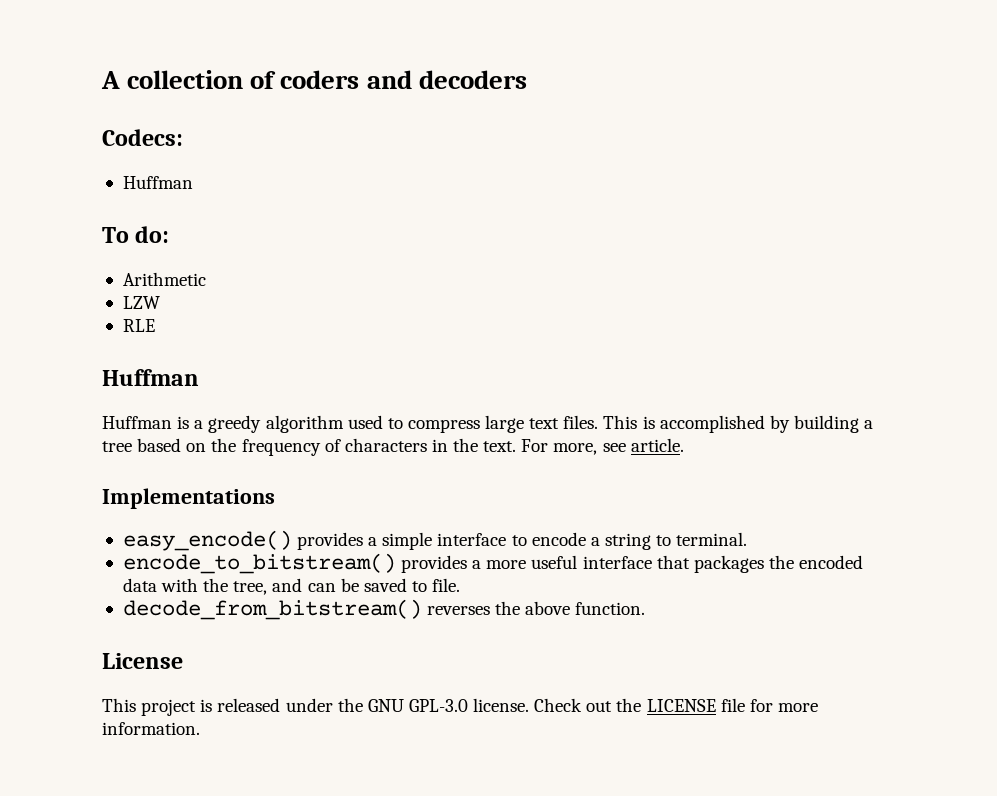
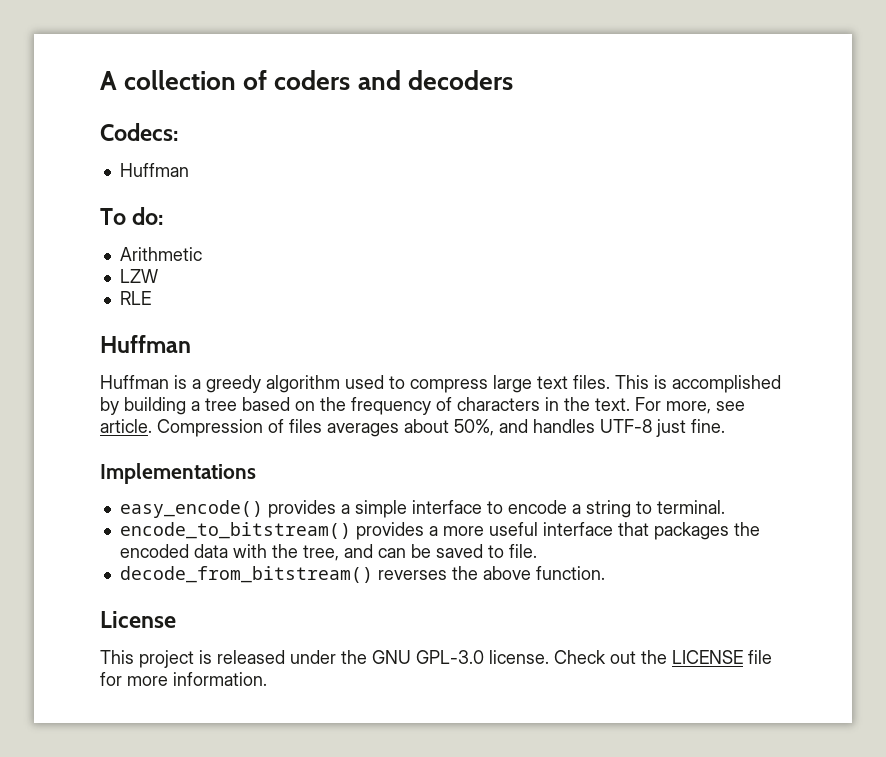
+ Compression of files averages about 50%, and handles UTF-8 just fine.

